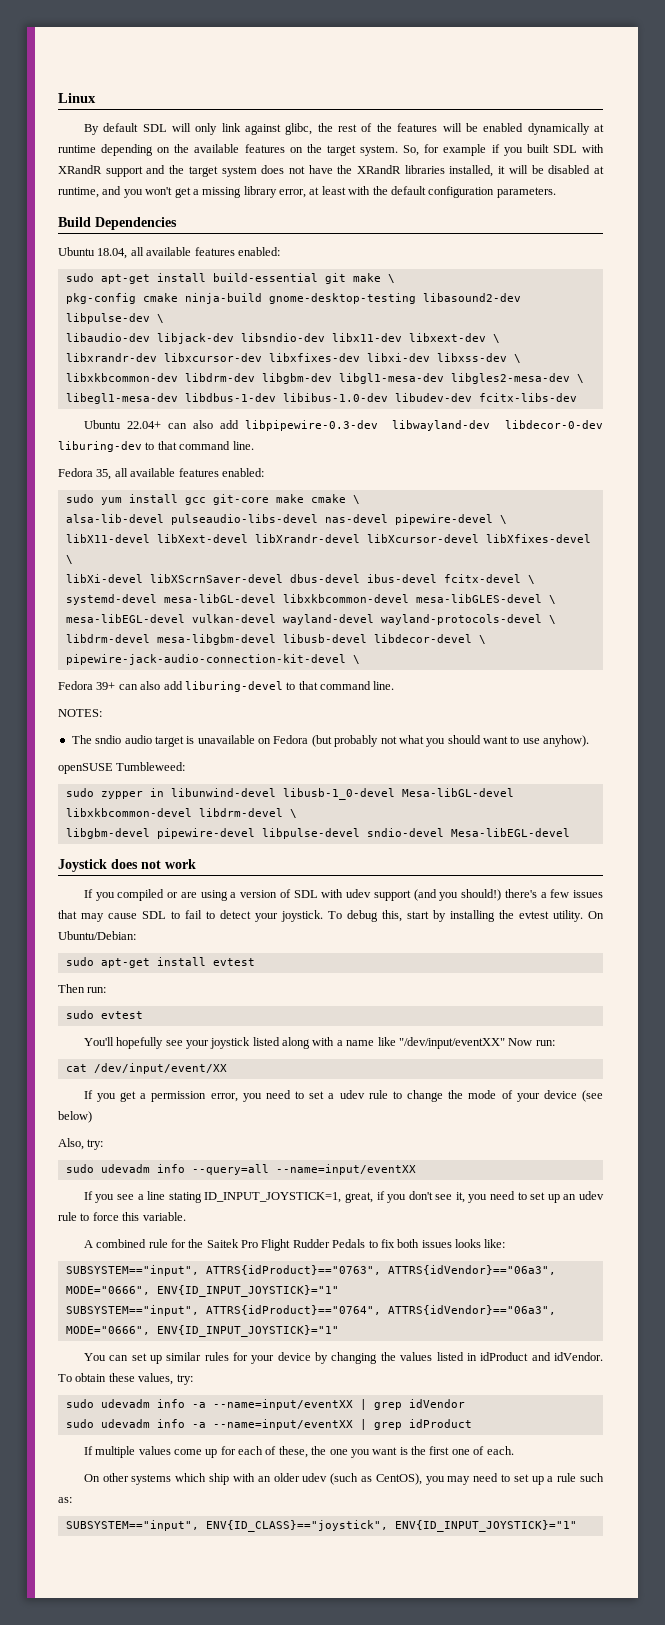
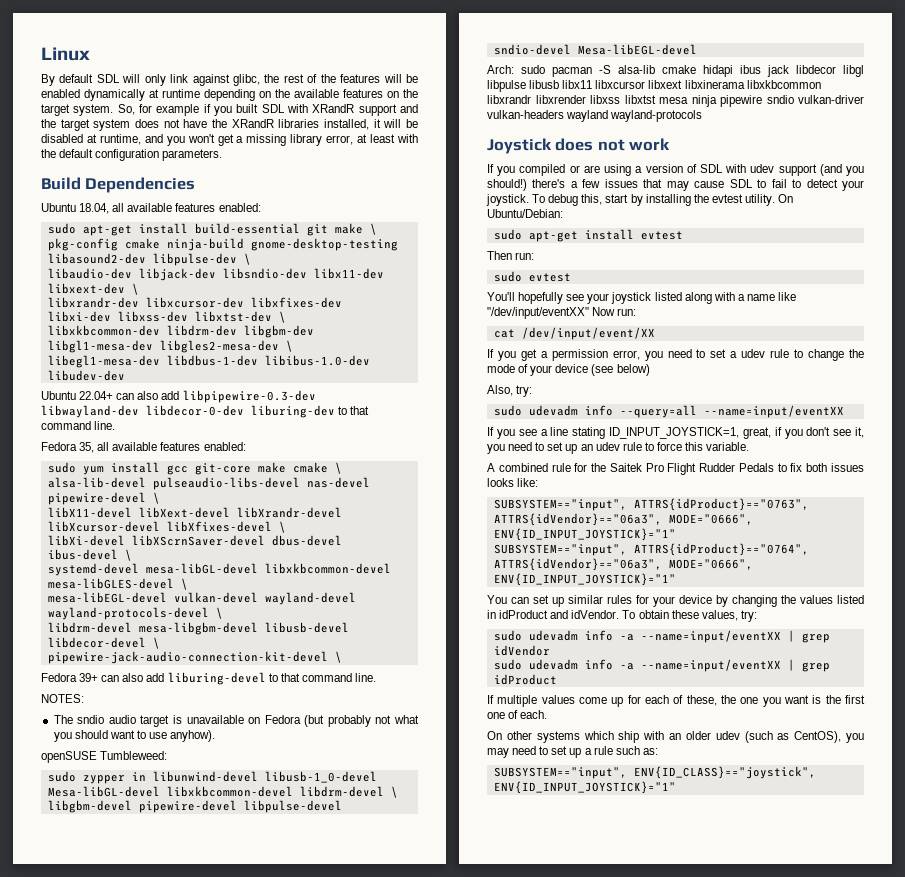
- libxrandr-dev libxcursor-dev libxfixes-dev libxi-dev libxss-dev \
+ libxrandr-dev libxcursor-dev libxfixes-dev libxi-dev libxss-dev libxtst-dev \
- libegl1-mesa-dev libdbus-1-dev libibus-1.0-dev libudev-dev fcitx-libs-dev
+ libegl1-mesa-dev libdbus-1-dev libibus-1.0-dev libudev-dev
- libXi-devel libXScrnSaver-devel dbus-devel ibus-devel fcitx-devel \
+ libXi-devel libXScrnSaver-devel dbus-devel ibus-devel \
+ Arch: sudo pacman -S alsa-lib cmake hidapi ibus jack libdecor libgl libpulse libusb libx11 libxcursor libxext libxinerama libxkbcommon libxrandr libxrender libxss libxtst mesa ninja pipewire sndio vulkan-driver vulkan-headers wayland wayland-protocols

